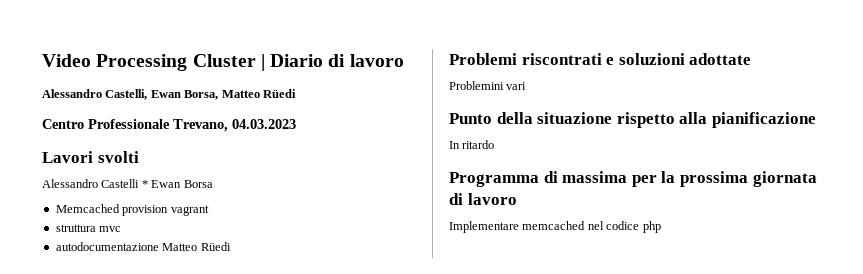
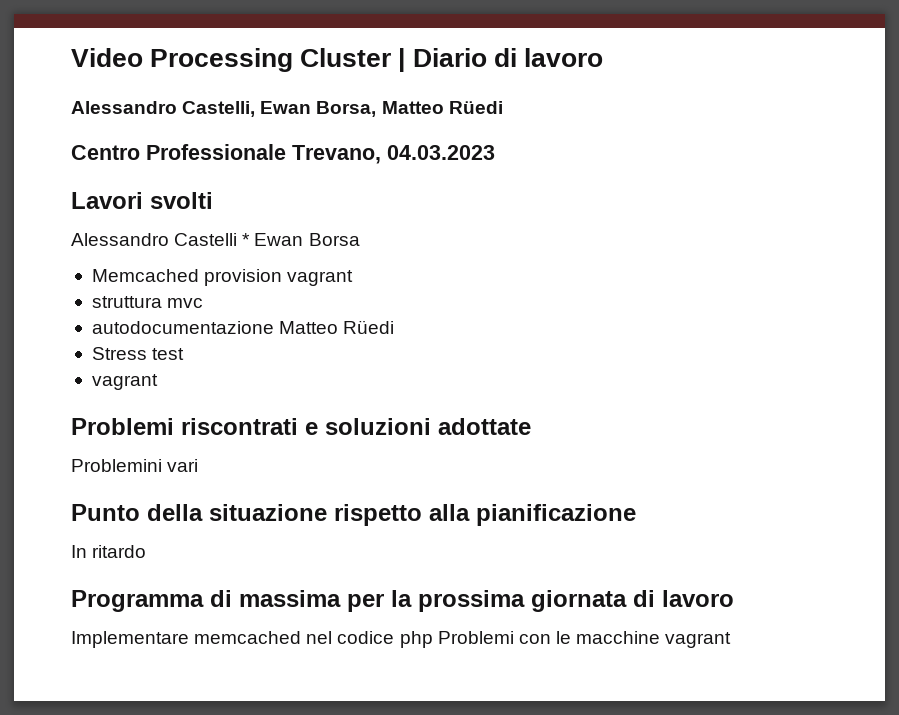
+ Stress test
+ vagrant
- Implementare memcached nel codice php
+ Implementare memcached nel codice php Problemi con le macchine vagrant

